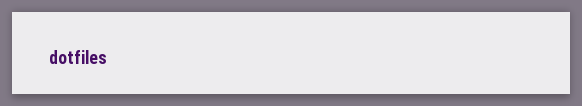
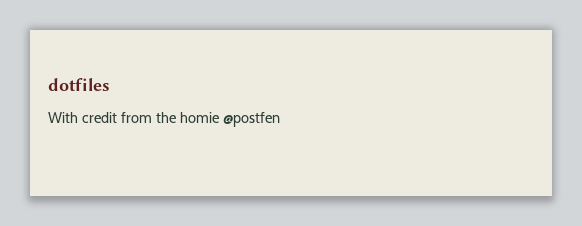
+ With credit from the homie @postfen

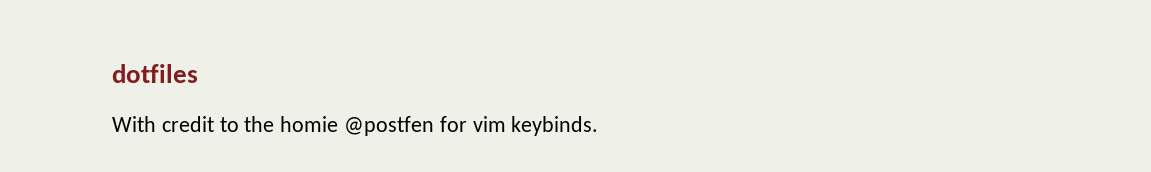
- With credit from the homie @postfen
+ With credit to the homie @postfen for vim keybinds.

